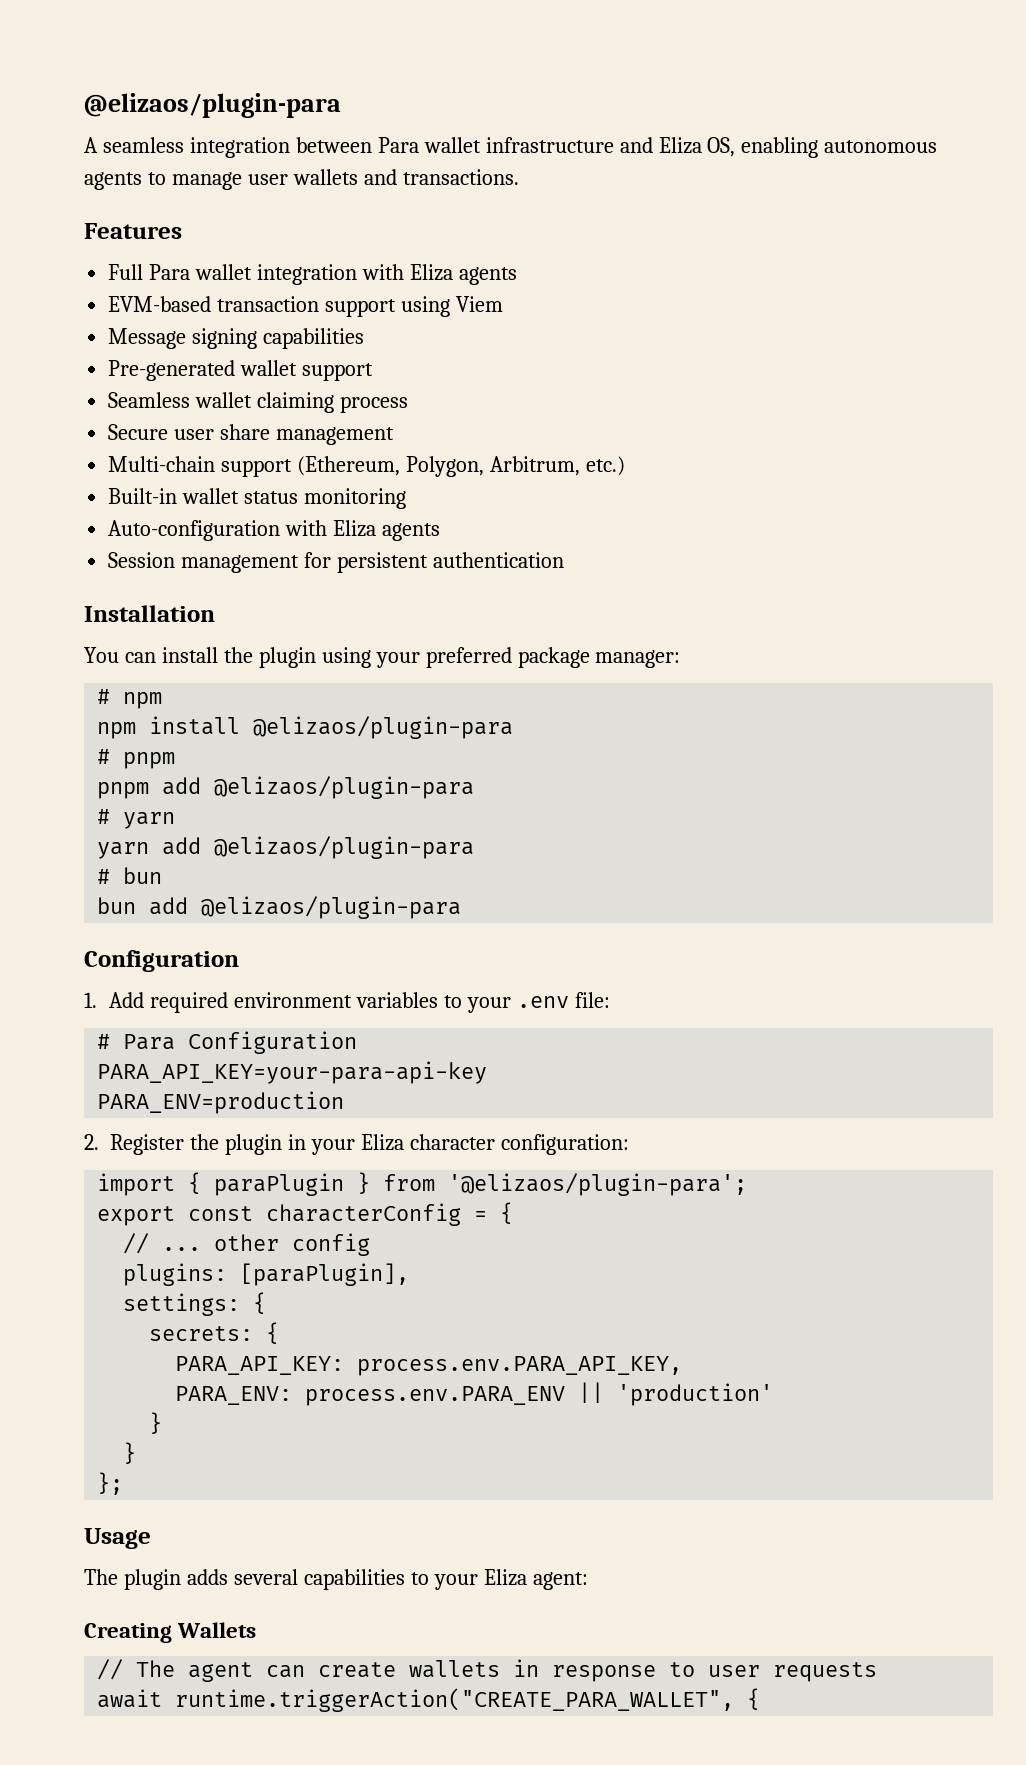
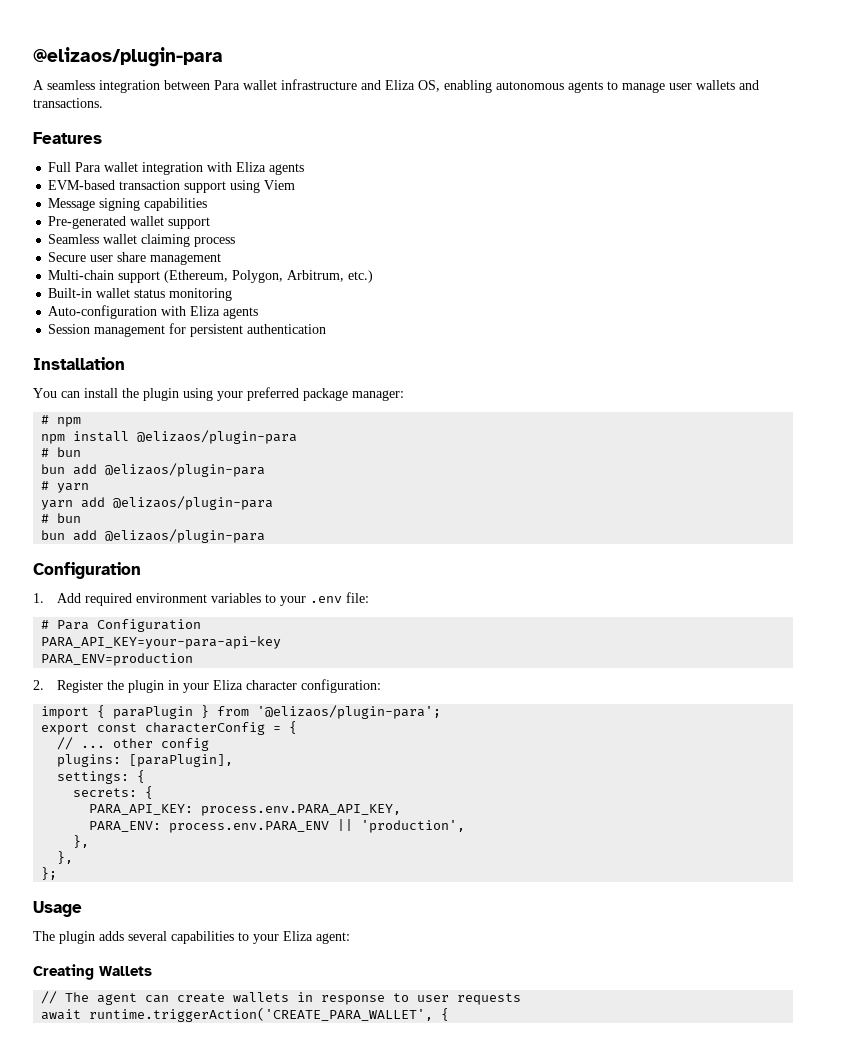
  npm install @elizaos/plugin-para
- # pnpm
- pnpm add @elizaos/plugin-para
+ # bun
+ bun add @elizaos/plugin-para
- PARA_ENV: process.env.PARA_ENV || 'production'
- }
- }
+ PARA_ENV: process.env.PARA_ENV || 'production',
+ },
+ },
- await runtime.triggerAction("CREATE_PARA_WALLET", {
+ await runtime.triggerAction('CREATE_PARA_WALLET', {

